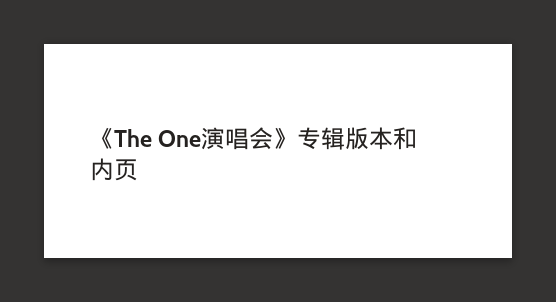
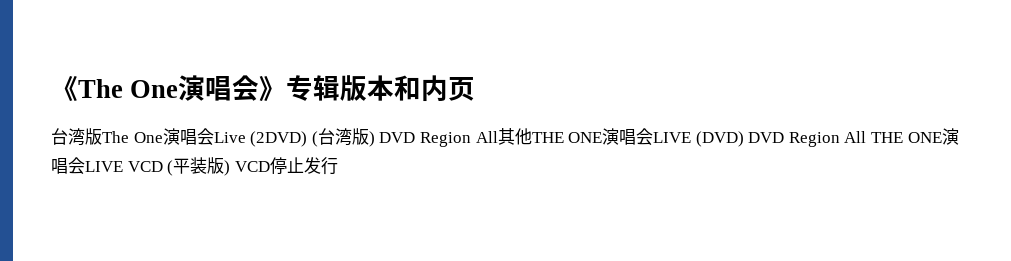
+ 台湾版The One演唱会Live (2DVD) (台湾版) DVD Region All其他THE ONE演唱会LIVE (DVD) DVD Region All THE ONE演唱会LIVE VCD (平装版) VCD停止发行

